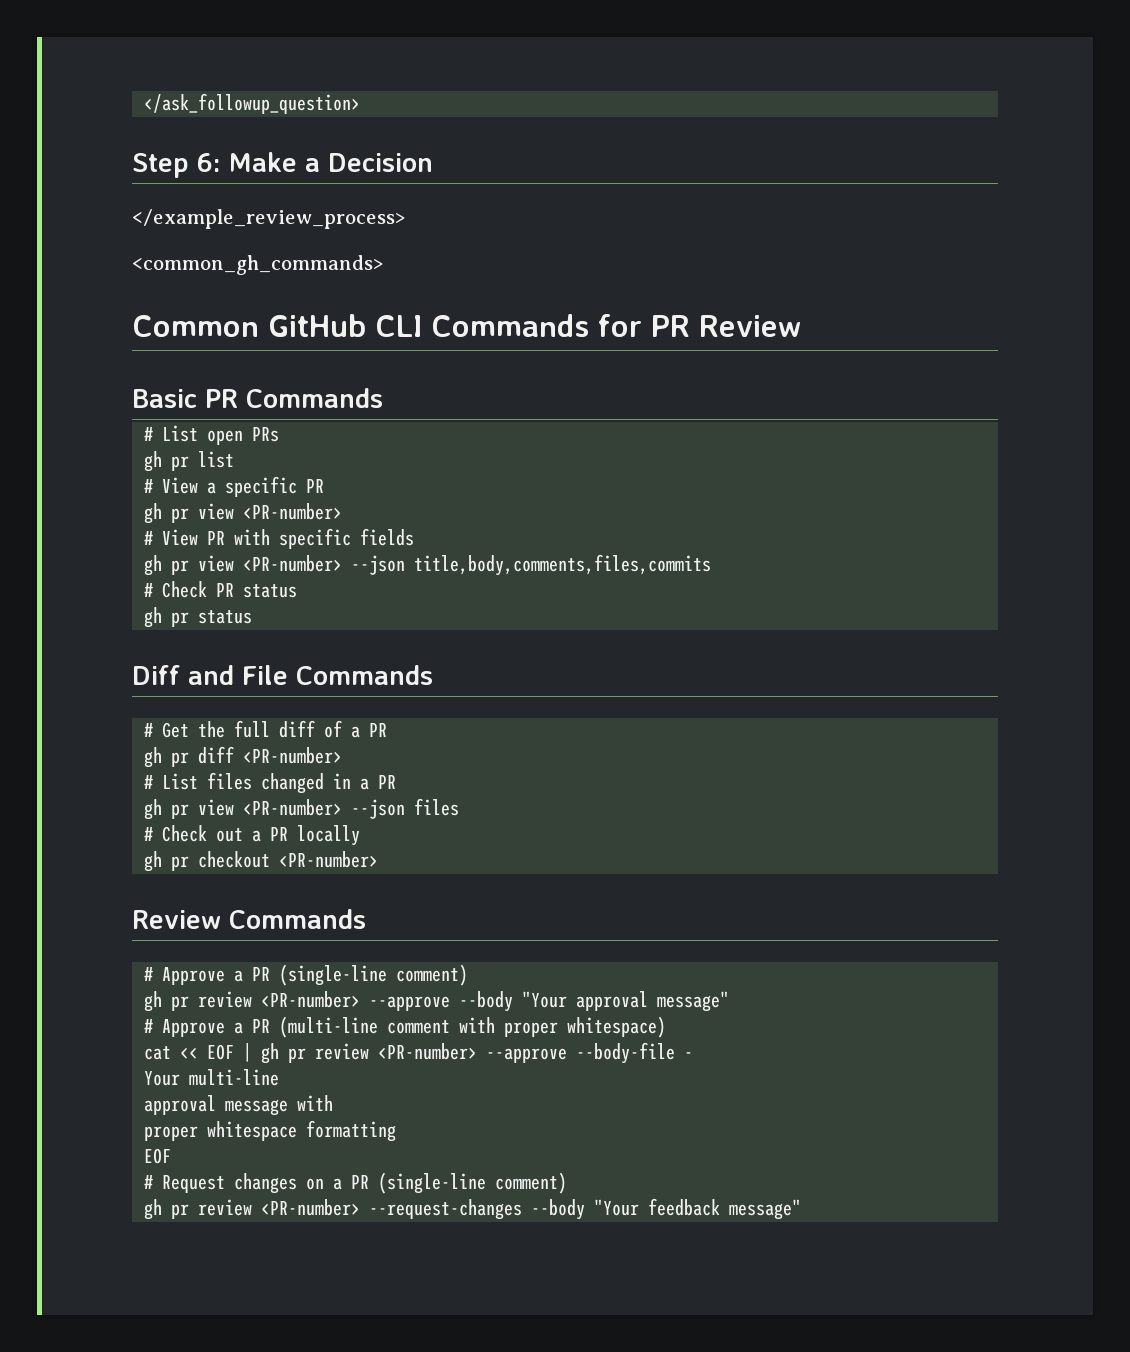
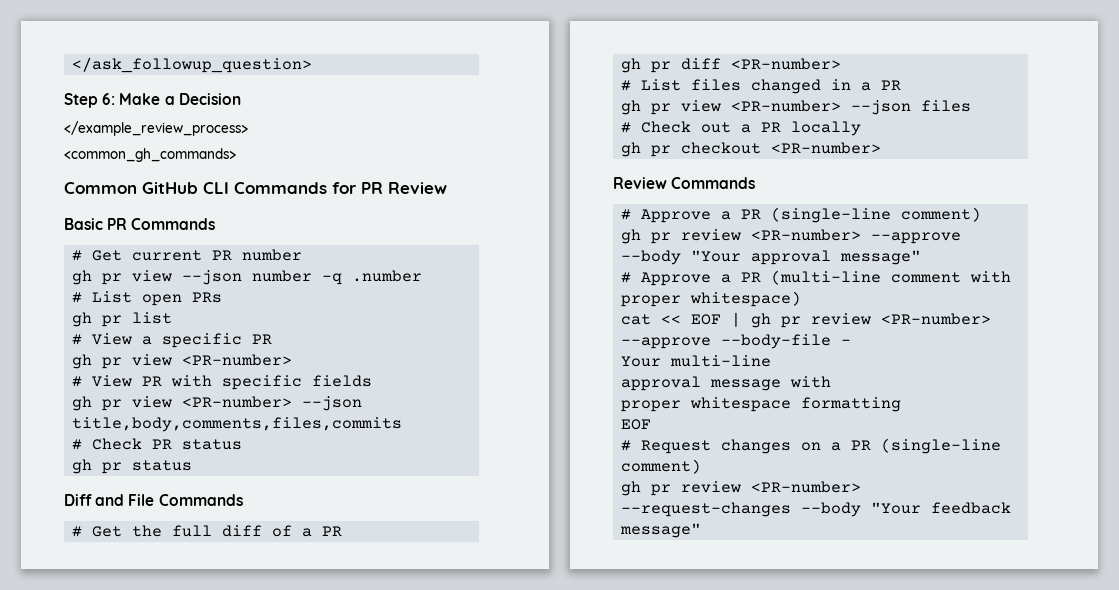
+ # Get current PR number
+ gh pr view --json number -q .number

